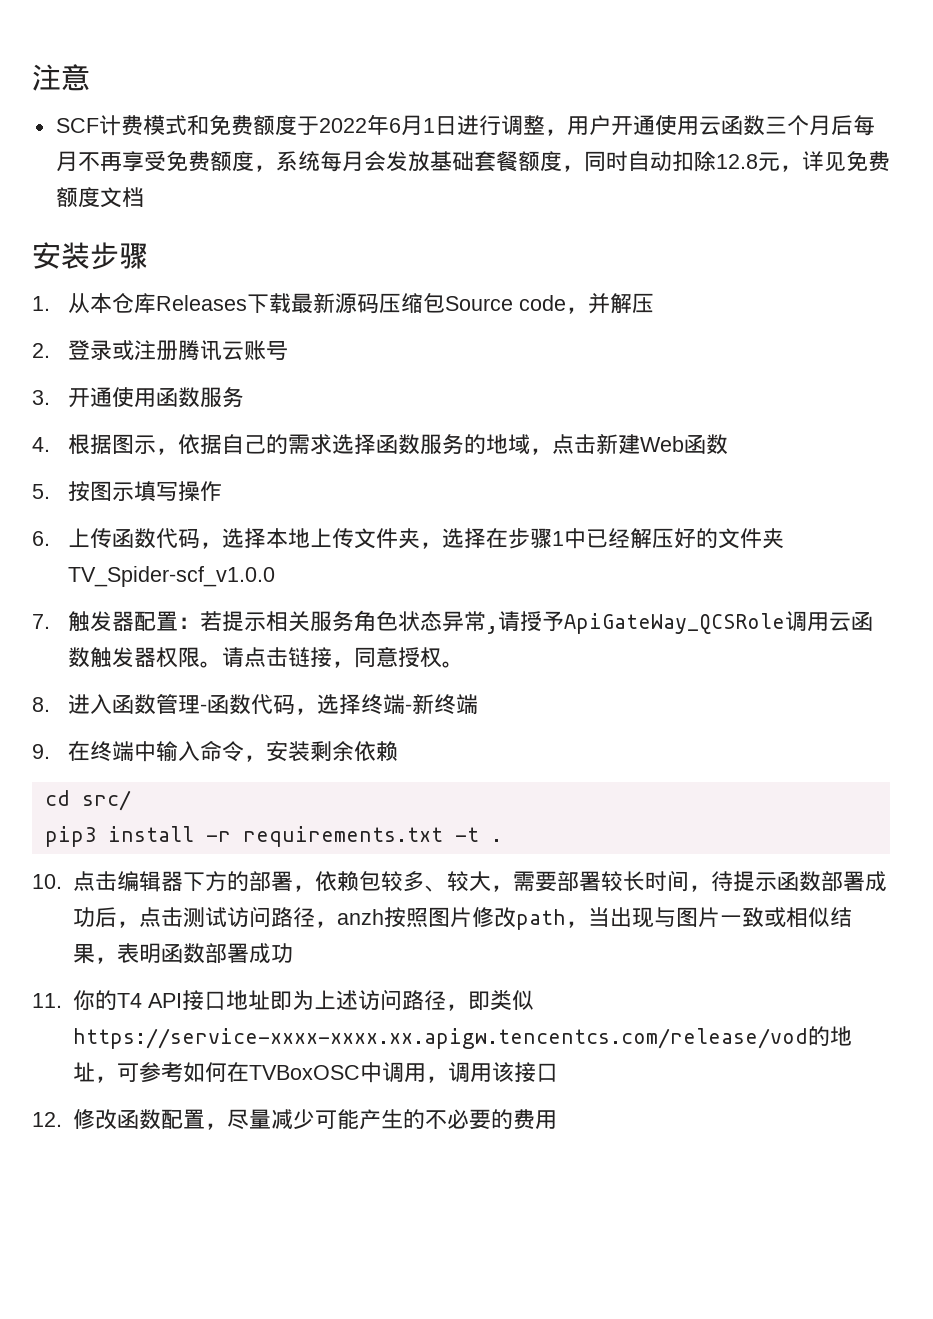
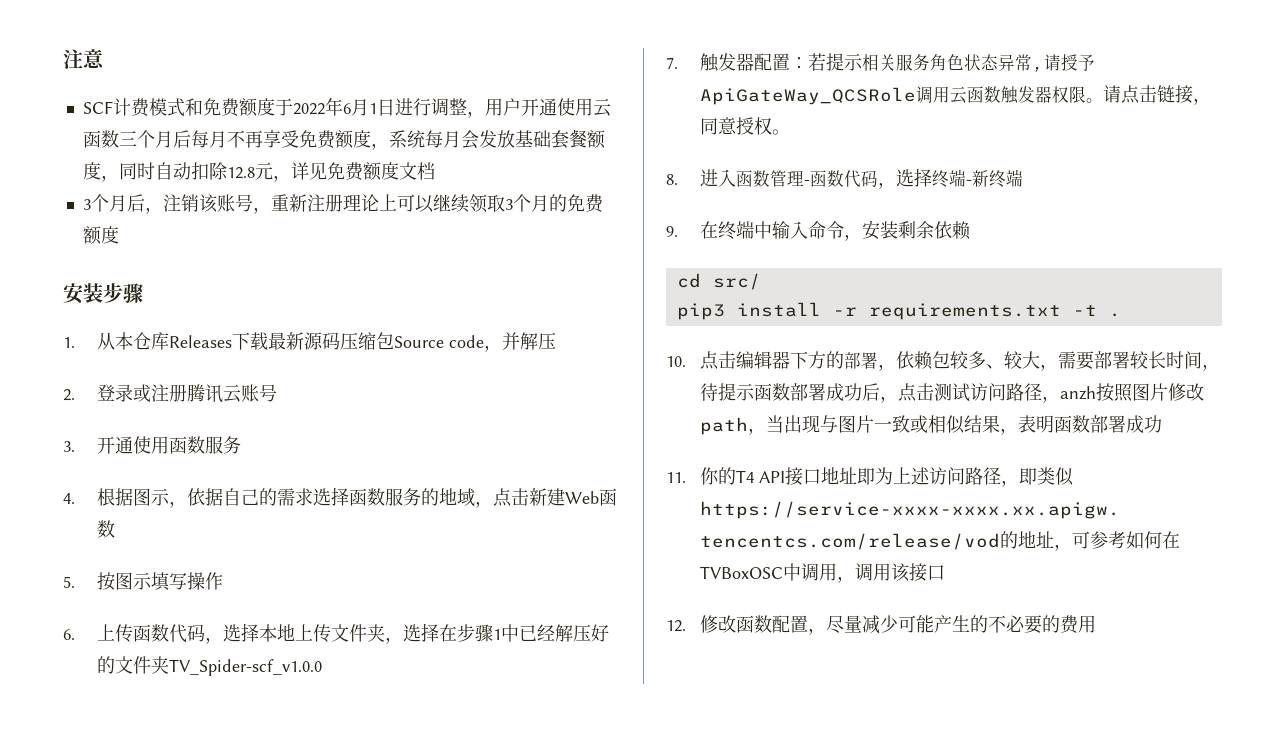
+ 3个月后，注销该账号，重新注册理论上可以继续领取3个月的免费额度

